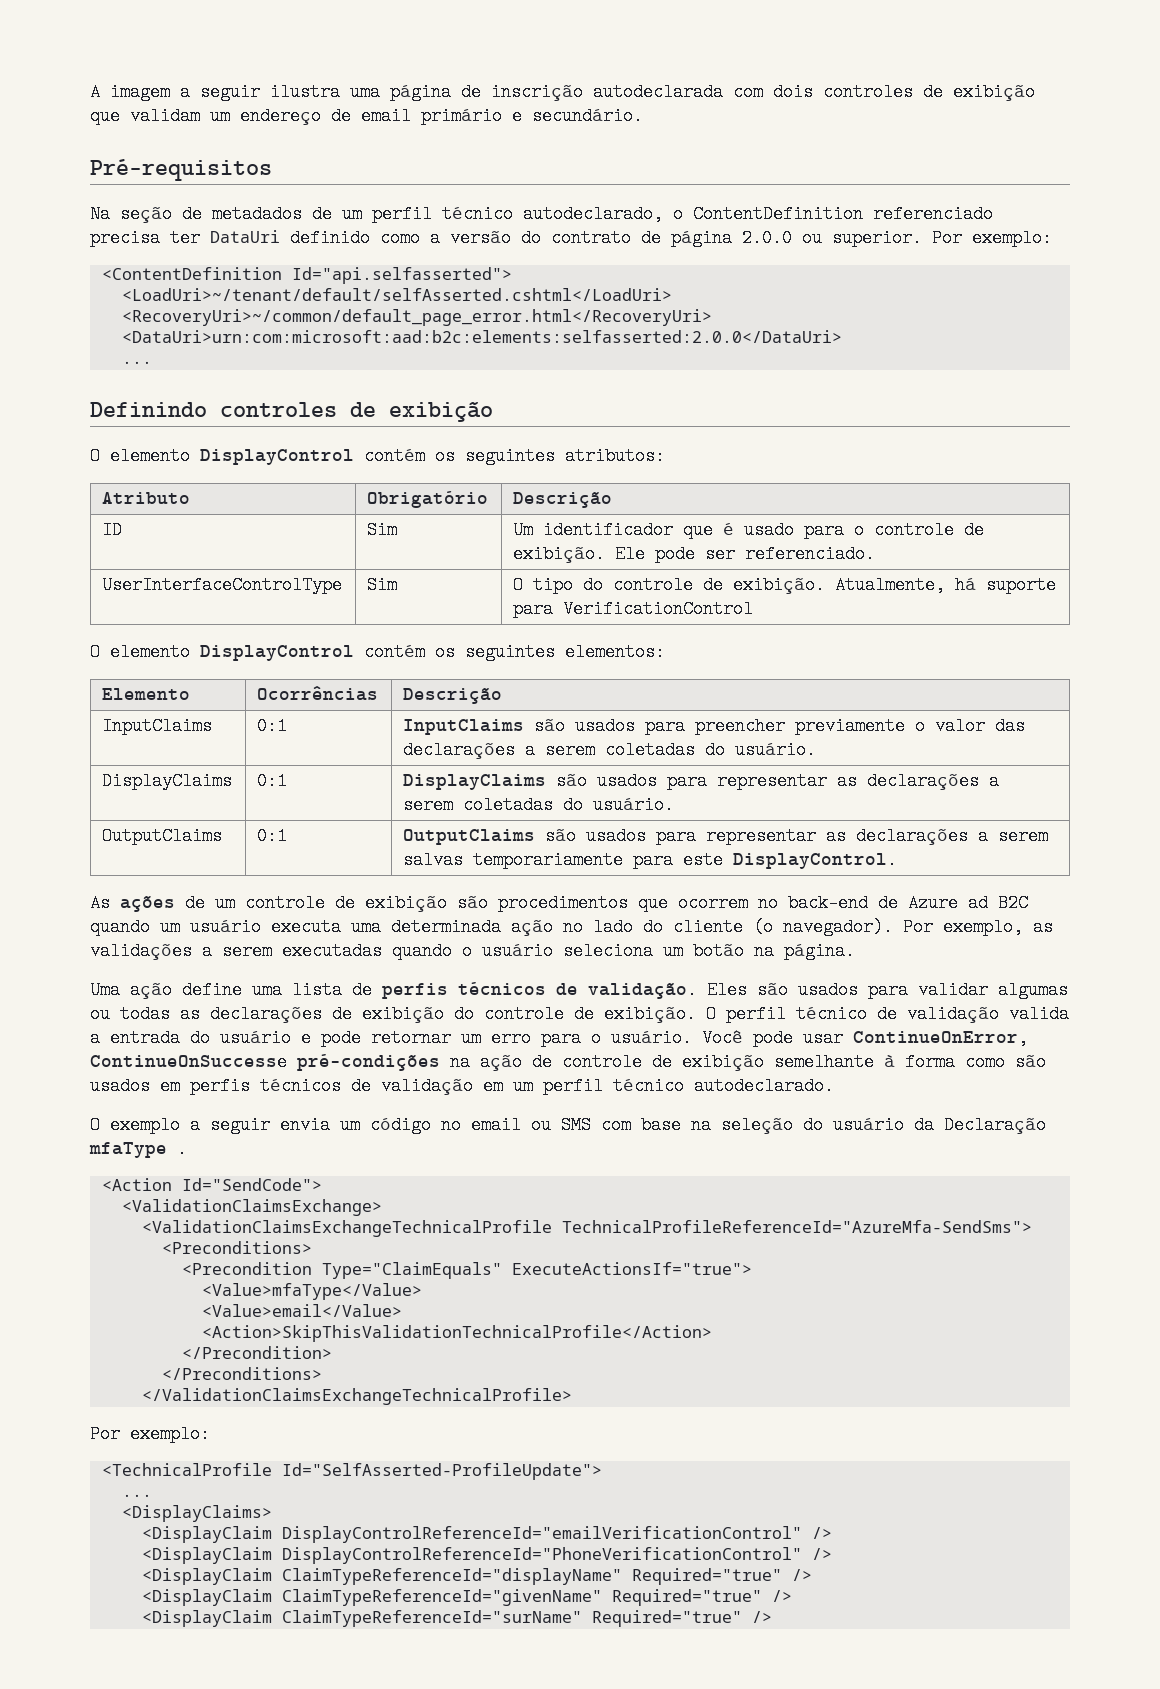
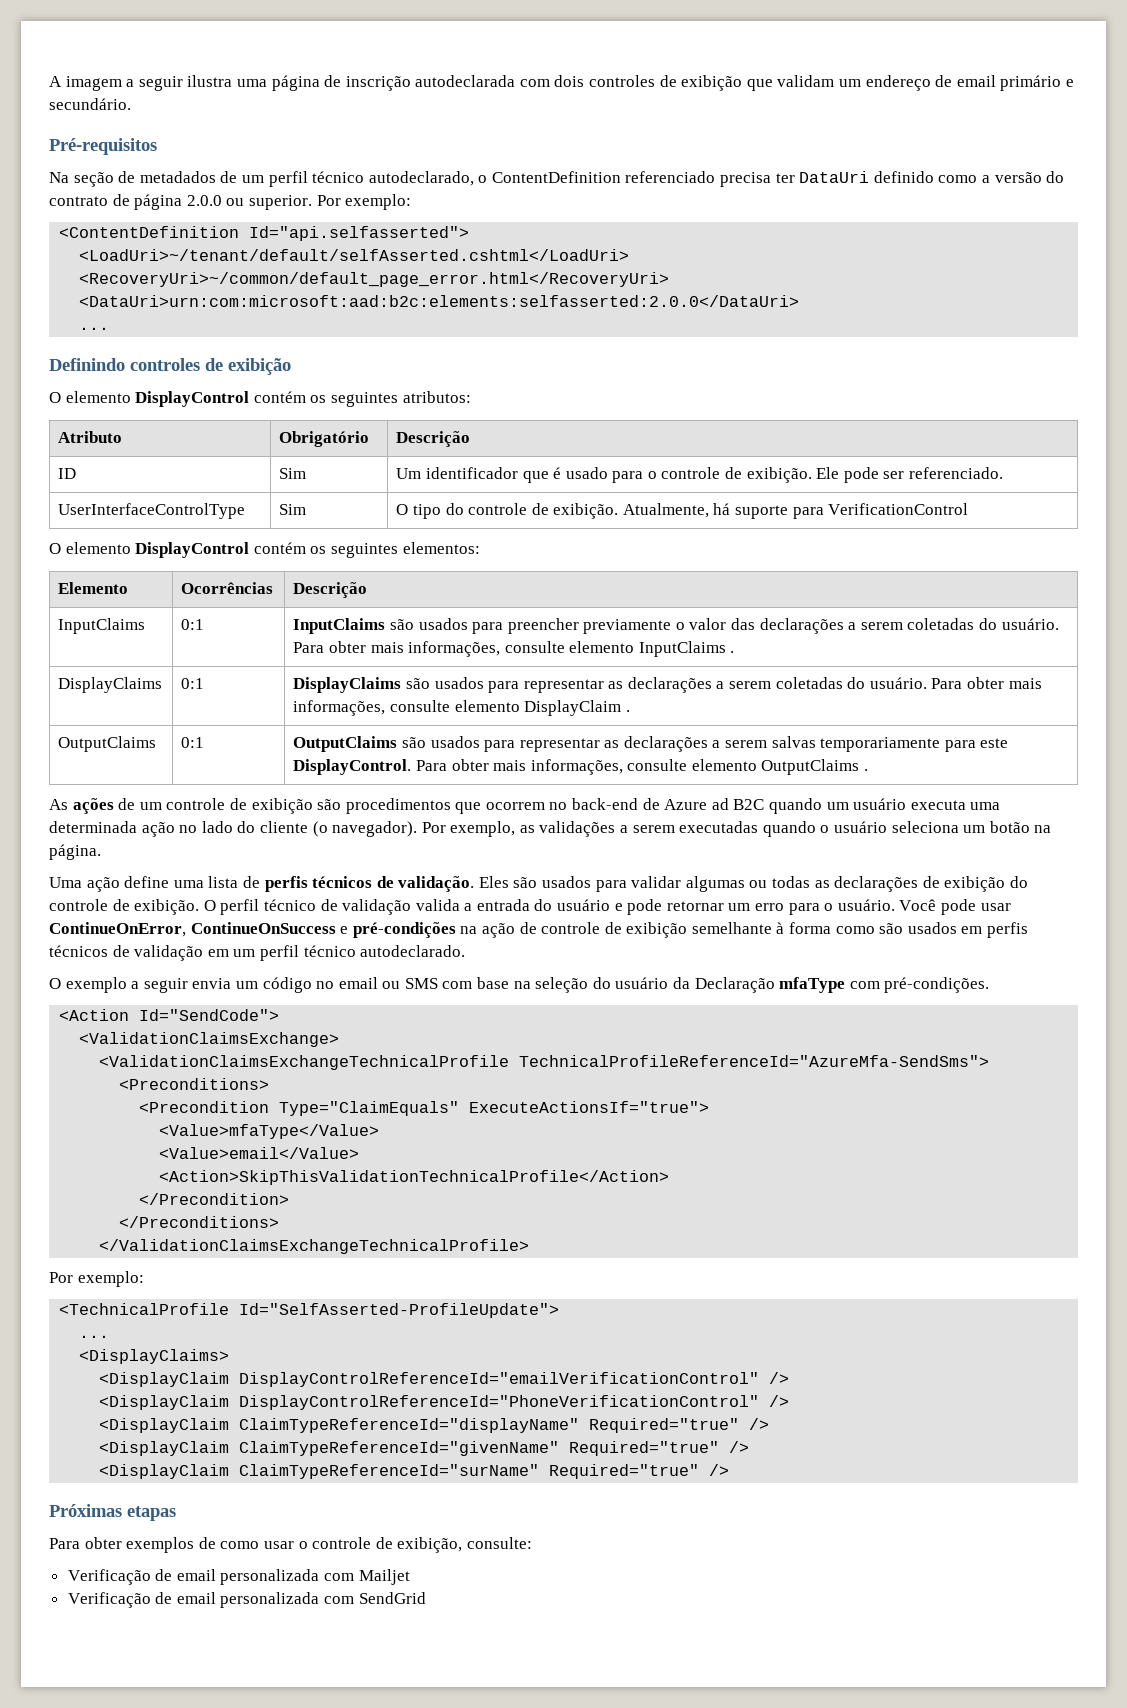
- InputClaims | 0:1 | InputClaims são usados para preencher previamente o valor das declarações a serem coletadas do usuário.
+ InputClaims | 0:1 | InputClaims são usados para preencher previamente o valor das declarações a serem coletadas do usuário. Para obter mais informações, consulte elemento InputClaims .
- DisplayClaims | 0:1 | DisplayClaims são usados para representar as declarações a serem coletadas do usuário.
+ DisplayClaims | 0:1 | DisplayClaims são usados para representar as declarações a serem coletadas do usuário. Para obter mais informações, consulte elemento DisplayClaim .
- OutputClaims | 0:1 | OutputClaims são usados para representar as declarações a serem salvas temporariamente para este DisplayControl.
+ OutputClaims | 0:1 | OutputClaims são usados para representar as declarações a serem salvas temporariamente para este DisplayControl. Para obter mais informações, consulte elemento OutputClaims .
- Você pode usar ContinueOnError, ContinueOnSuccesse pré-condições na ação de controle de exibição semelhante à forma como são usados em perfis técnicos de validação em um perfil técnico autodeclarado.
+ Você pode usar ContinueOnError, ContinueOnSuccess e pré-condições na ação de controle de exibição semelhante à forma como são usados em perfis técnicos de validação em um perfil técnico autodeclarado.
- O exemplo a seguir envia um código no email ou SMS com base na seleção do usuário da Declaração mfaType .
+ O exemplo a seguir envia um código no email ou SMS com base na seleção do usuário da Declaração mfaType com pré-condições.
+ Próximas etapas
+ Para obter exemplos de como usar o controle de exibição, consulte:
+ Verificação de email personalizada com Mailjet
+ Verificação de email personalizada com SendGrid

